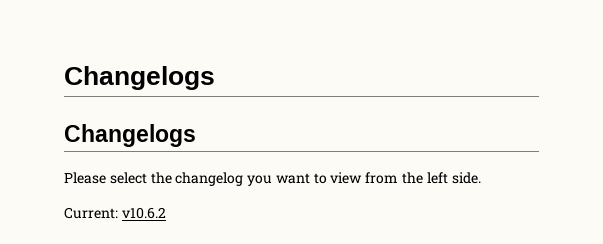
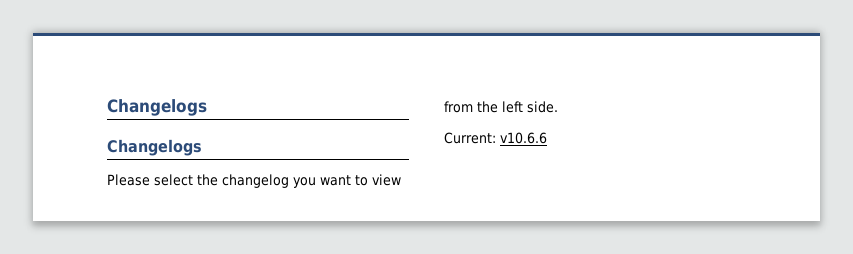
- Current: v10.6.2
+ Current: v10.6.6

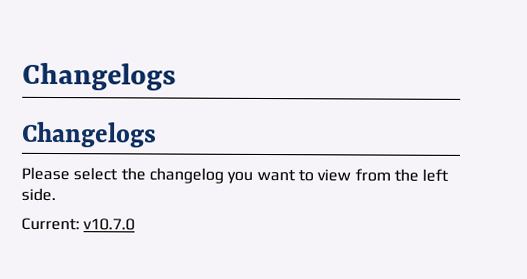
- Current: v10.6.6
+ Current: v10.7.0

